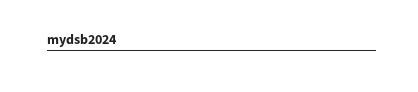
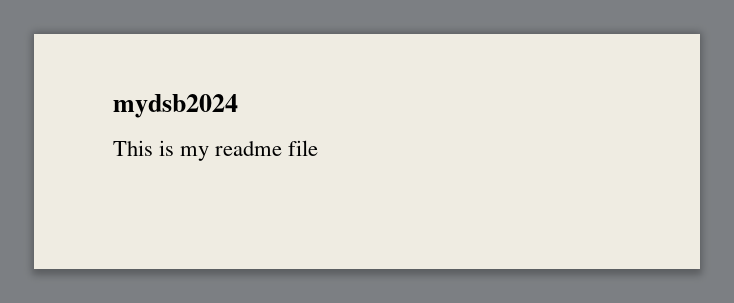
+ This is my readme file

